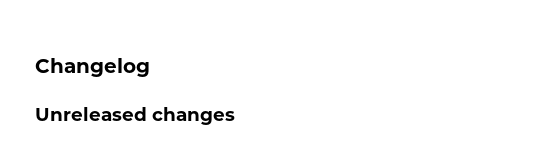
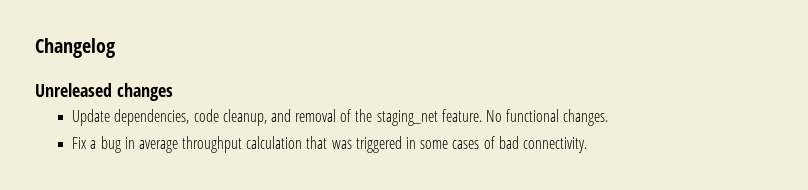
+ Update dependencies, code cleanup, and removal of the staging_net feature. No functional changes.
+ Fix a bug in average throughput calculation that was triggered in some cases of bad connectivity.

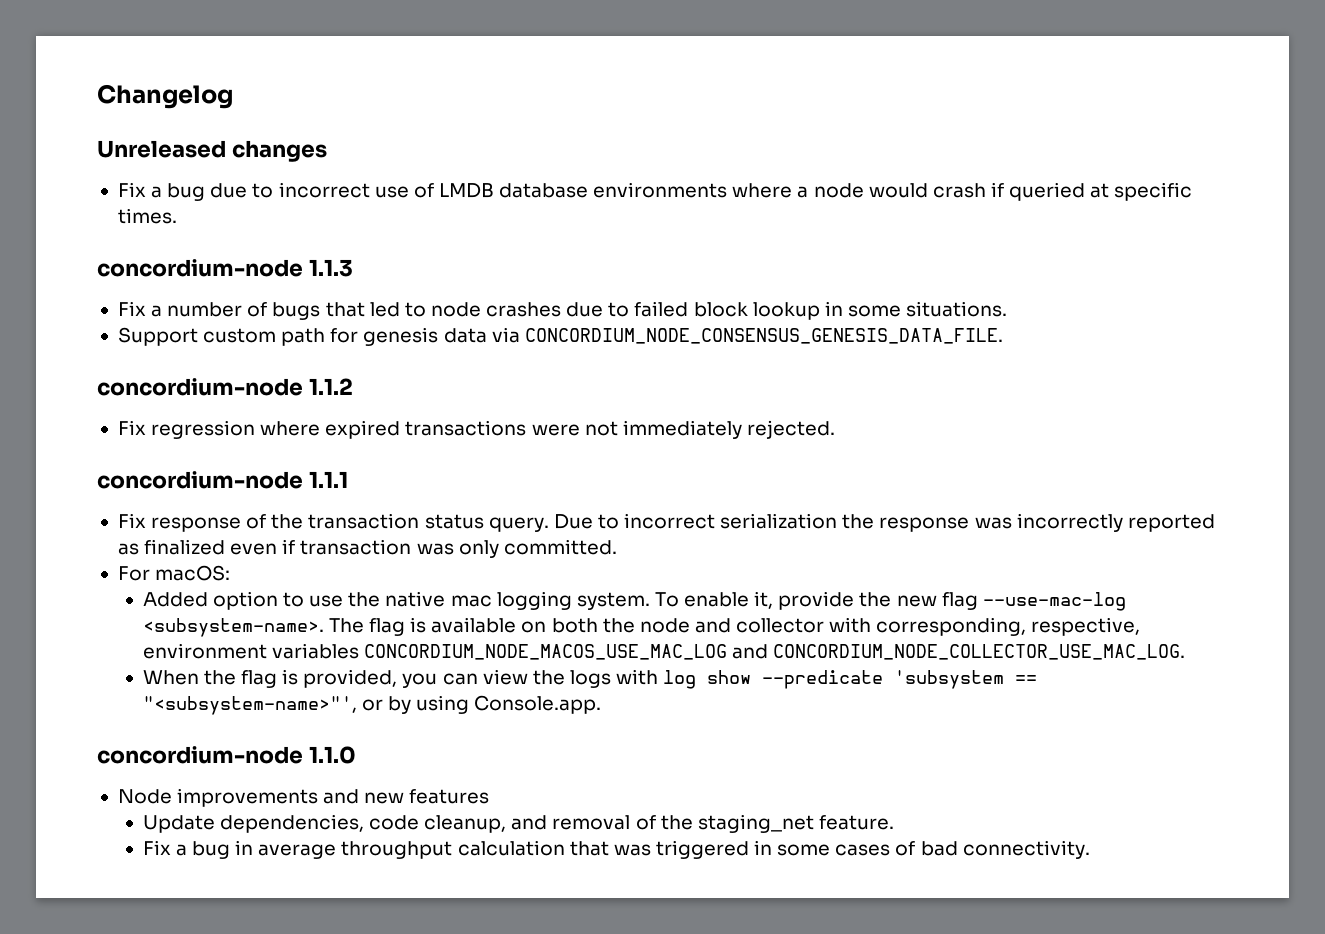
+ Fix a bug due to incorrect use of LMDB database environments where a node would crash if queried at specific times.
+ concordium-node 1.1.3
+ Fix a number of bugs that led to node crashes due to failed block lookup in some situations.
+ Support custom path for genesis data via CONCORDIUM_NODE_CONSENSUS_GENESIS_DATA_FILE.
+ concordium-node 1.1.2
+ Fix regression where expired transactions were not immediately rejected.
+ concordium-node 1.1.1
+ Fix response of the transaction status query. Due to incorrect serialization the response was incorrectly reported as finalized even if transaction was only committed.
+ For macOS:
+ Added option to use the native mac logging system. To enable it, provide the new flag --use-mac-log <subsystem-name>. The flag is available on both the node and collector with corresponding, respective, environment variables CONCORDIUM_NODE_MACOS_USE_MAC_LOG and CONCORDIUM_NODE_COLLECTOR_USE_MAC_LOG.
+ When the flag is provided, you can view the logs with log show --predicate 'subsystem == "<subsystem-name>"', or by using Console.app.
+ concordium-node 1.1.0
+ Node improvements and new features
- No functional changes.

